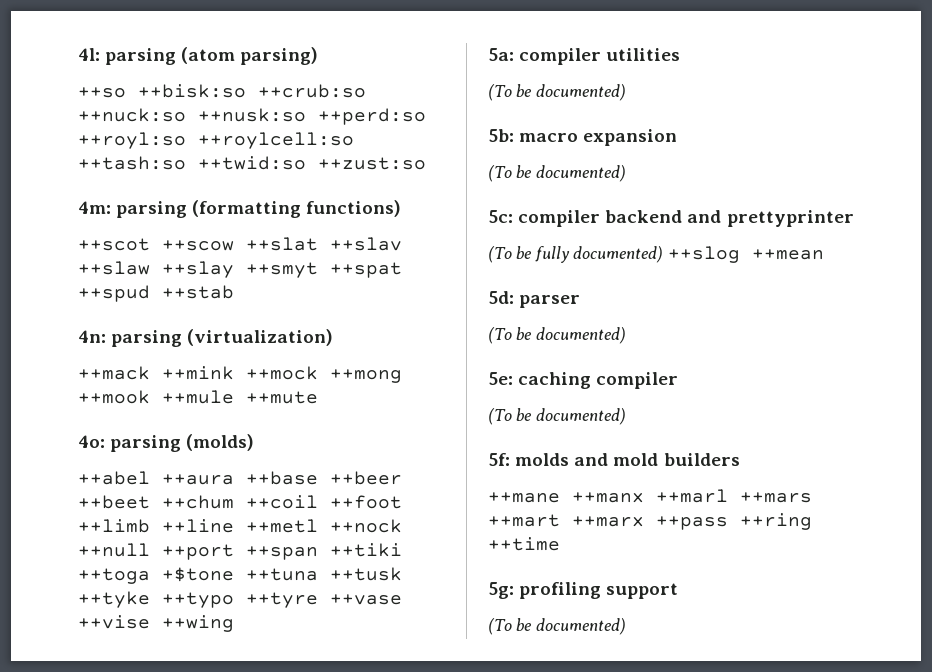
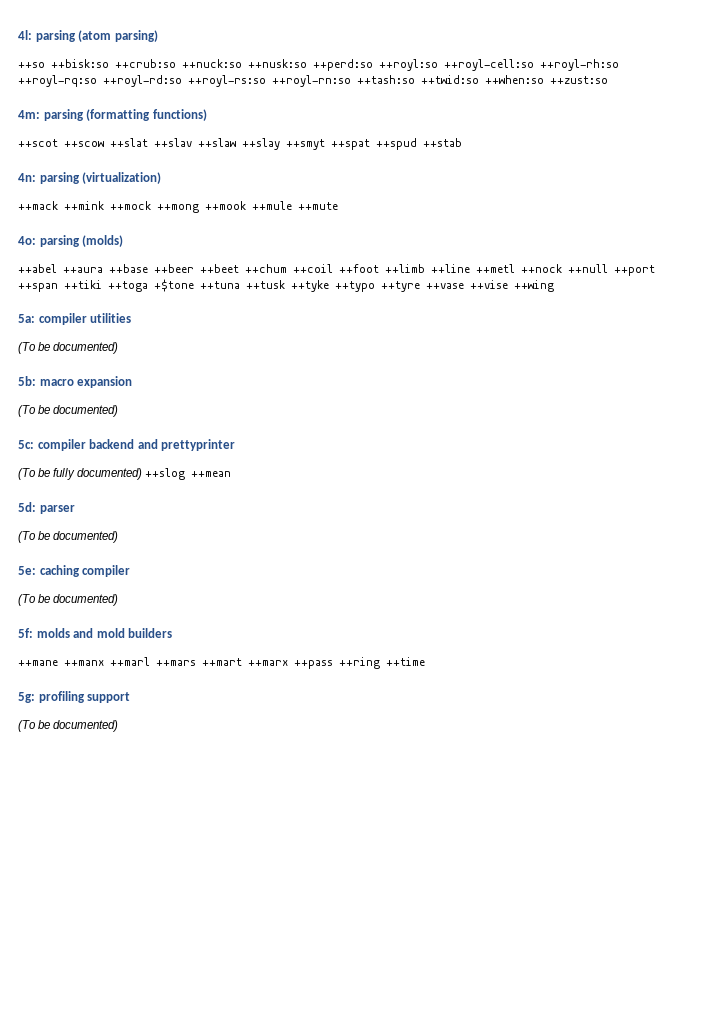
- ++so ++bisk:so ++crub:so ++nuck:so ++nusk:so ++perd:so ++royl:so ++roylcell:so ++tash:so ++twid:so ++zust:so
+ ++so ++bisk:so ++crub:so ++nuck:so ++nusk:so ++perd:so ++royl:so ++royl-cell:so ++royl-rh:so ++royl-rq:so ++royl-rd:so ++royl-rs:so ++royl-rn:so ++tash:so ++twid:so ++when:so ++zust:so

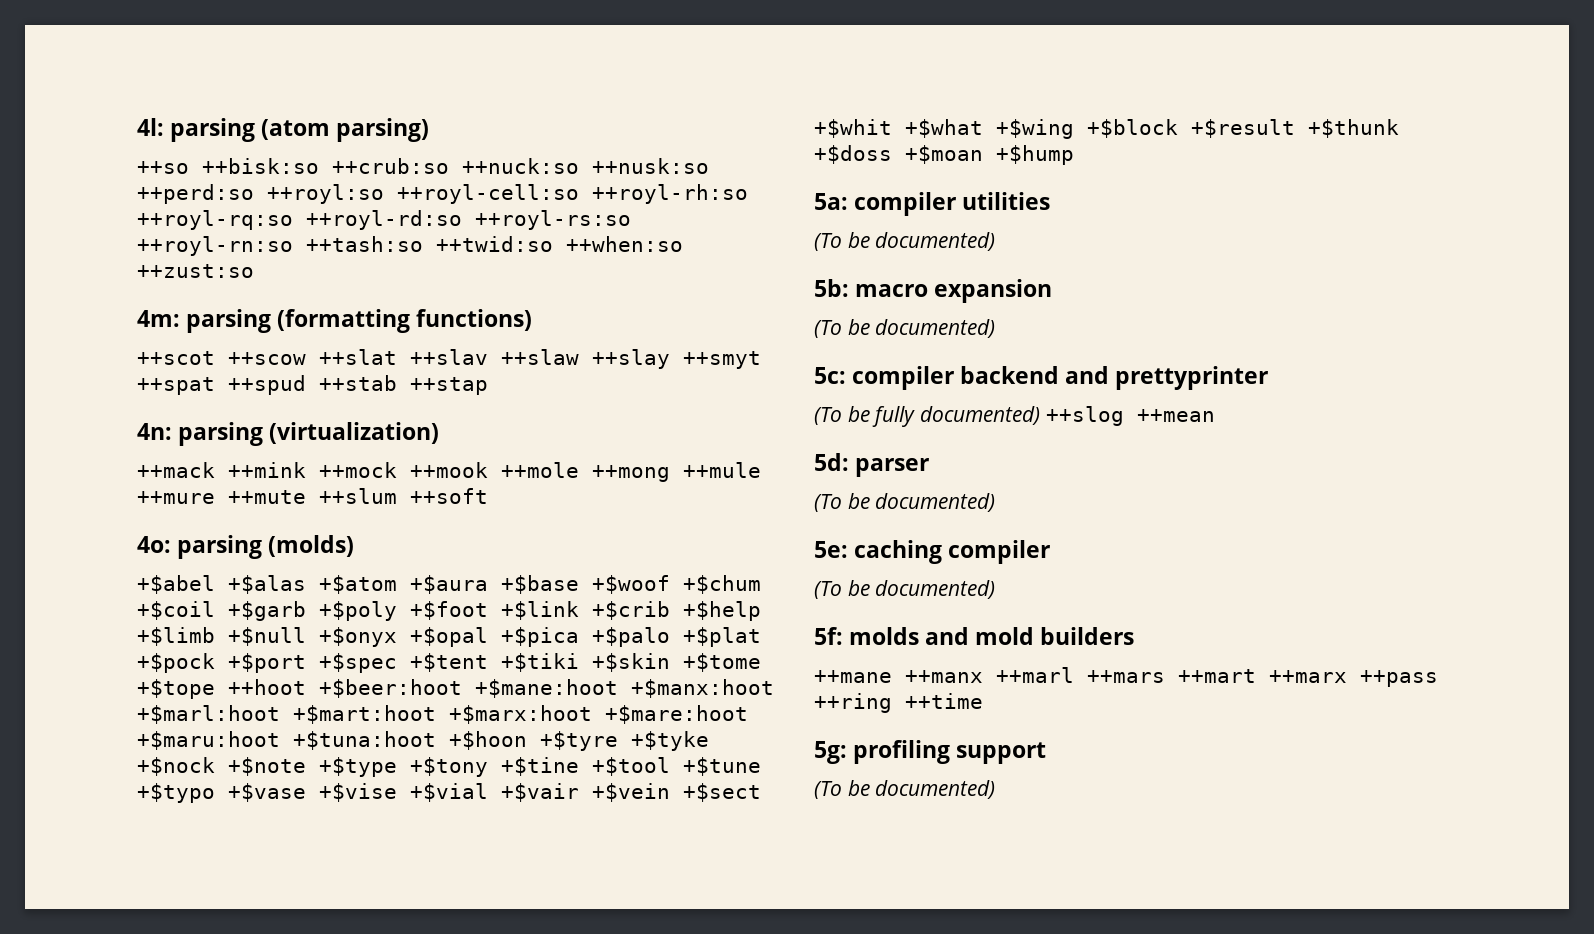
- ++scot ++scow ++slat ++slav ++slaw ++slay ++smyt ++spat ++spud ++stab
+ ++scot ++scow ++slat ++slav ++slaw ++slay ++smyt ++spat ++spud ++stab ++stap
- ++mack ++mink ++mock ++mong ++mook ++mule ++mute
+ ++mack ++mink ++mock ++mook ++mole ++mong ++mule ++mure ++mute ++slum ++soft
- ++abel ++aura ++base ++beer ++beet ++chum ++coil ++foot ++limb ++line ++metl ++nock ++null ++port ++span ++tiki ++toga +$tone ++tuna ++tusk ++tyke ++typo ++tyre ++vase ++vise ++wing
+ +$abel +$alas +$atom +$aura +$base +$woof +$chum +$coil +$garb +$poly +$foot +$link +$crib +$help +$limb +$null +$onyx +$opal +$pica +$palo +$plat +$pock +$port +$spec +$tent +$tiki +$skin +$tome +$tope ++hoot +$beer:hoot +$mane:hoot +$manx:hoot +$marl:hoot +$mart:hoot +$marx:hoot +$mare:hoot +$maru:hoot +$tuna:hoot +$hoon +$tyre +$tyke +$nock +$note +$type +$tony +$tine +$tool +$tune +$typo +$vase +$vise +$vial +$vair +$vein +$sect +$whit +$what +$wing +$block +$result +$thunk +$doss +$moan +$hump

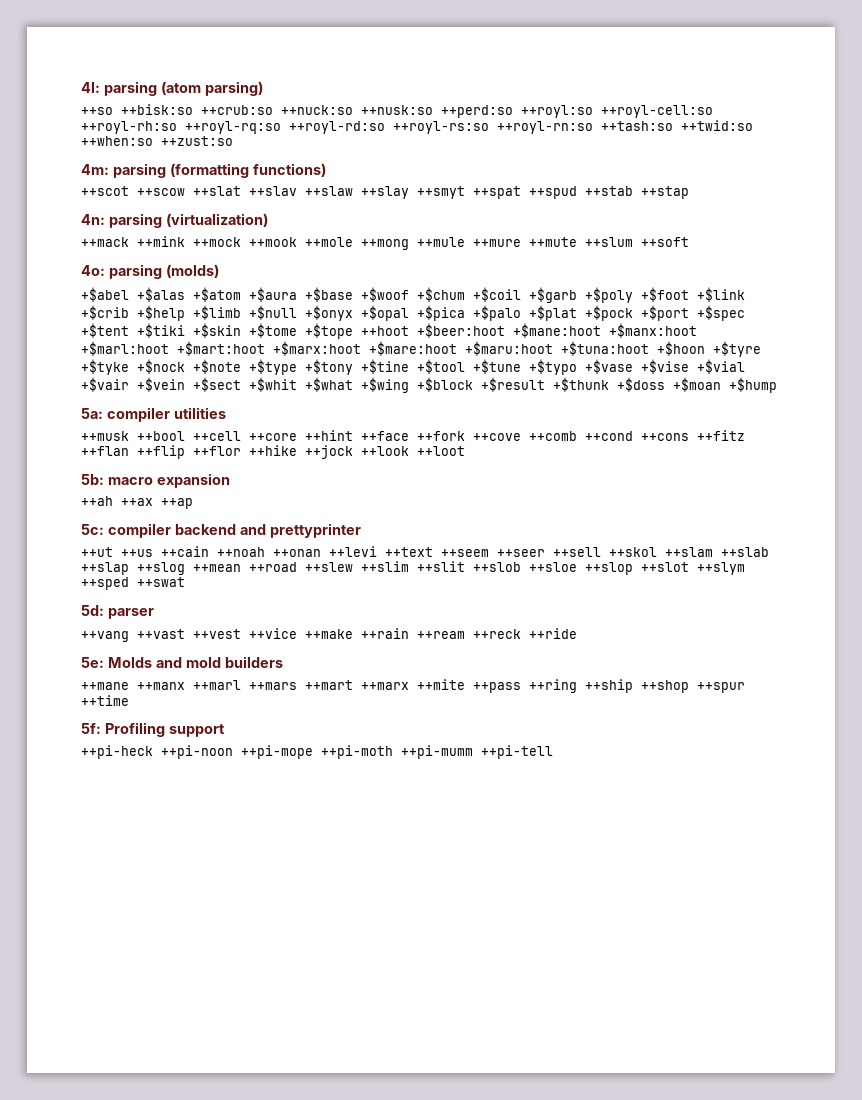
  5a: compiler utilities
- (To be documented)
+ ++musk ++bool ++cell ++core ++hint ++face ++fork ++cove ++comb ++cond ++cons ++fitz ++flan ++flip ++flor ++hike ++jock ++look ++loot
  5b: macro expansion
- (To be documented)
+ ++ah ++ax ++ap
- (To be fully documented) ++slog ++mean
+ ++ut ++us ++cain ++noah ++onan ++levi ++text ++seem ++seer ++sell ++skol ++slam ++slab ++slap ++slog ++mean ++road ++slew ++slim ++slit ++slob ++sloe ++slop ++slot ++slym ++sped ++swat
  5d: parser
- (To be documented)
- 5e: caching compiler
- (To be documented)
- 5f: molds and mold builders
+ ++vang ++vast ++vest ++vice ++make ++rain ++ream ++reck ++ride
+ 5e: Molds and mold builders
- ++mane ++manx ++marl ++mars ++mart ++marx ++pass ++ring ++time
+ ++mane ++manx ++marl ++mars ++mart ++marx ++mite ++pass ++ring ++ship ++shop ++spur ++time
- 5g: profiling support
- (To be documented)
+ 5f: Profiling support
+ ++pi-heck ++pi-noon ++pi-mope ++pi-moth ++pi-mumm ++pi-tell

